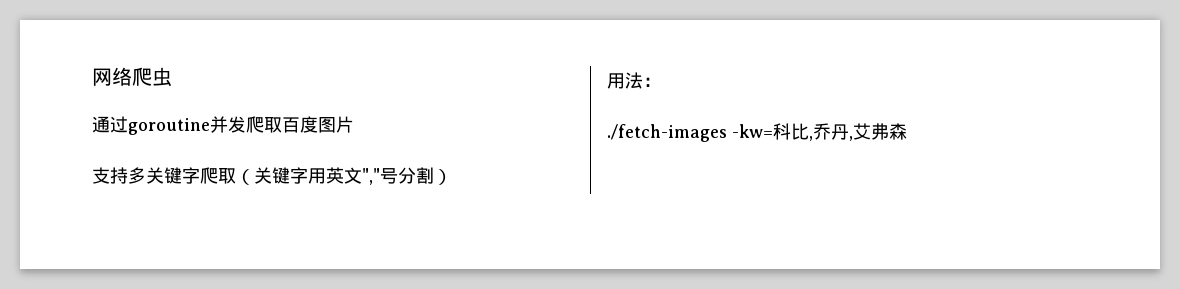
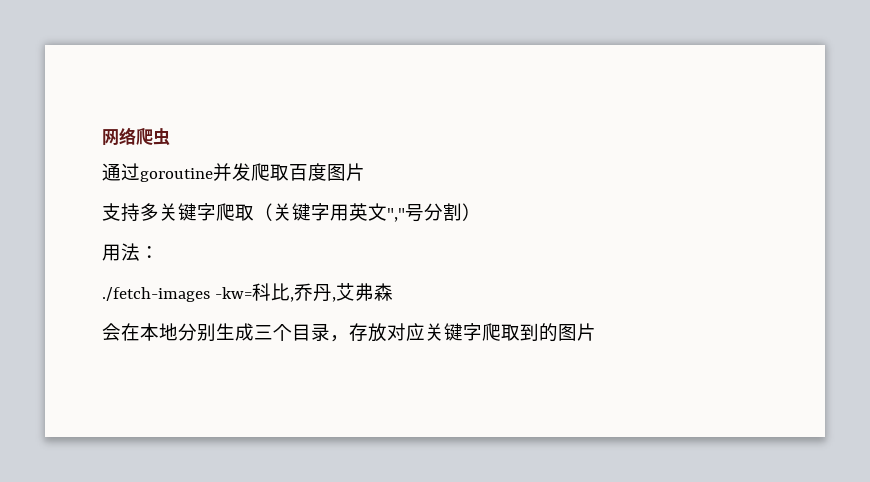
+ 会在本地分别生成三个目录，存放对应关键字爬取到的图片

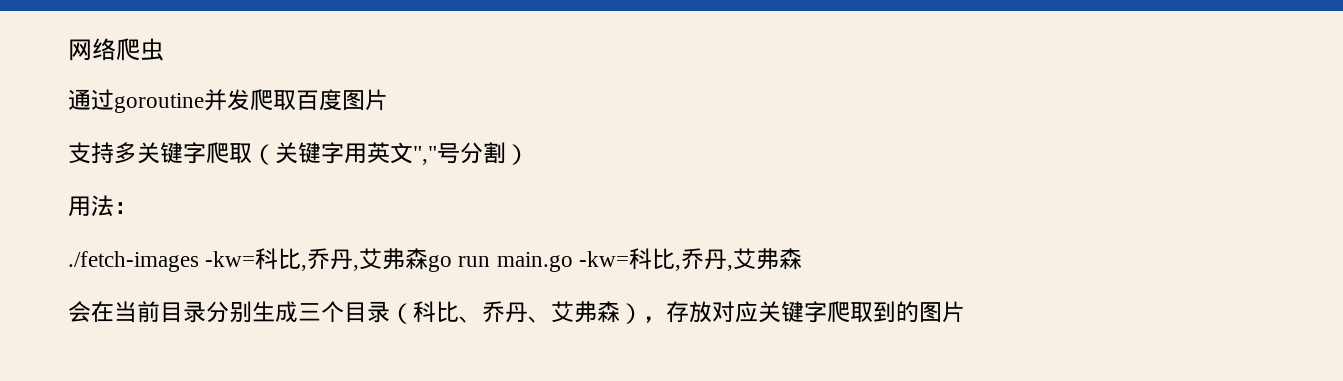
- ./fetch-images -kw=科比,乔丹,艾弗森
+ ./fetch-images -kw=科比,乔丹,艾弗森go run main.go -kw=科比,乔丹,艾弗森
- 会在本地分别生成三个目录，存放对应关键字爬取到的图片
+ 会在当前目录分别生成三个目录（科比、乔丹、艾弗森），存放对应关键字爬取到的图片

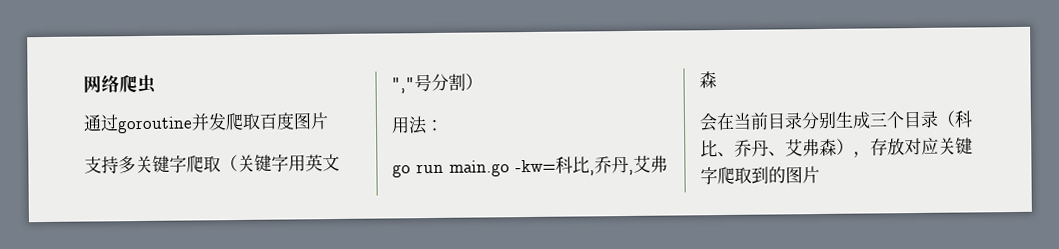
- ./fetch-images -kw=科比,乔丹,艾弗森go run main.go -kw=科比,乔丹,艾弗森
+ go run main.go -kw=科比,乔丹,艾弗森

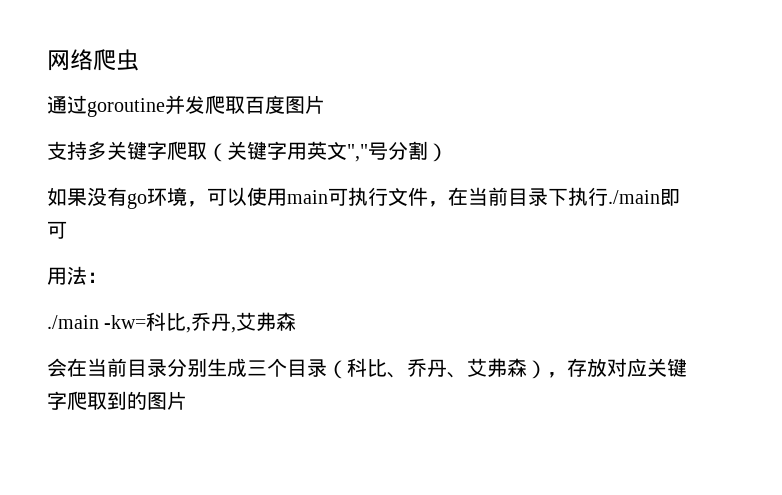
+ 如果没有go环境，可以使用main可执行文件，在当前目录下执行./main即可
- go run main.go -kw=科比,乔丹,艾弗森
+ ./main -kw=科比,乔丹,艾弗森

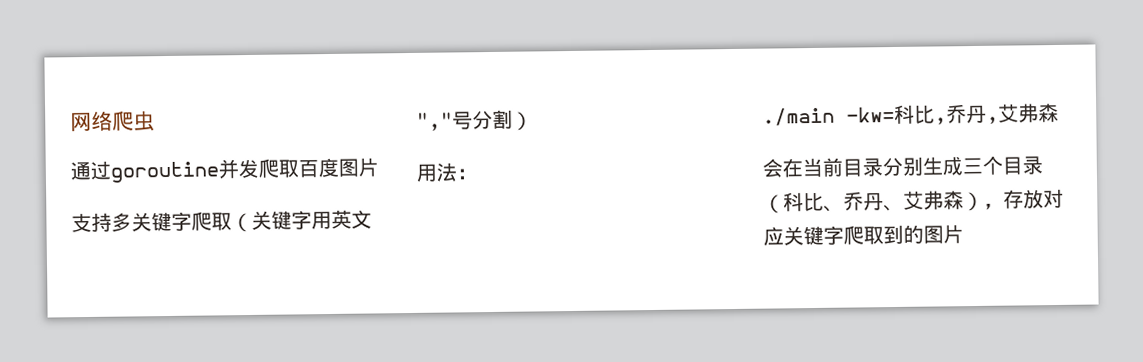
- 如果没有go环境，可以使用main可执行文件，在当前目录下执行./main即可

